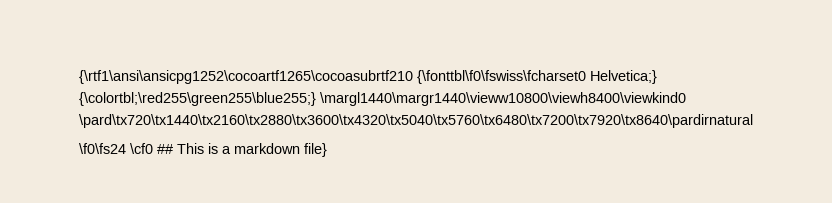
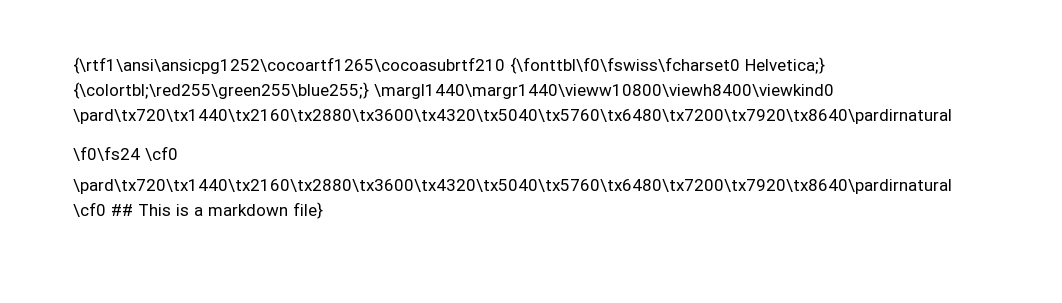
- \f0\fs24 \cf0 ## This is a markdown file}
+ \f0\fs24 \cf0
+ \pard\tx720\tx1440\tx2160\tx2880\tx3600\tx4320\tx5040\tx5760\tx6480\tx7200\tx7920\tx8640\pardirnatural \cf0 ## This is a markdown file}

